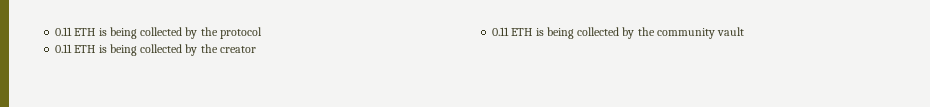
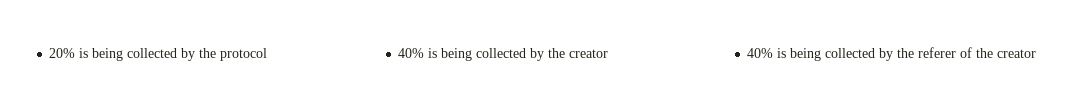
- 0.11 ETH is being collected by the protocol
+ 20% is being collected by the protocol
- 0.11 ETH is being collected by the creator
+ 40% is being collected by the creator
- 0.11 ETH is being collected by the community vault
+ 40% is being collected by the referer of the creator

